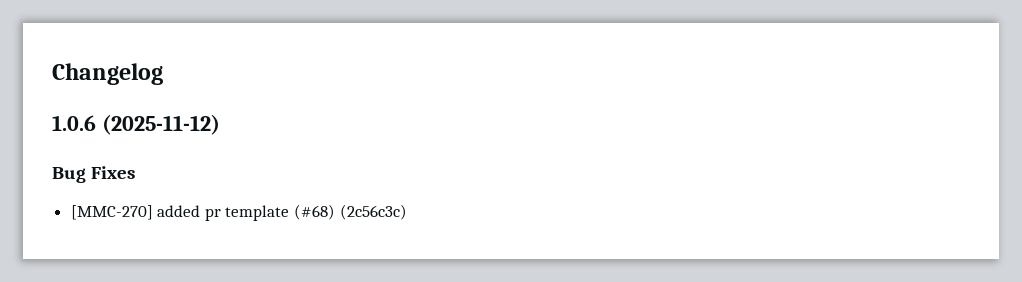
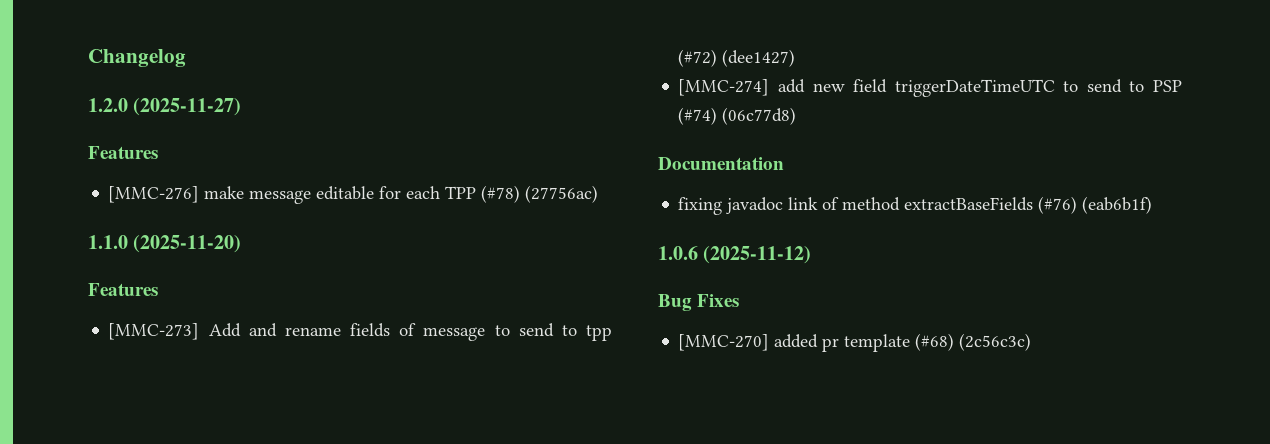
+ 1.2.0 (2025-11-27)
+ Features
+ [MMC-276] make message editable for each TPP (#78) (27756ac)
+ 1.1.0 (2025-11-20)
+ Features
+ [MMC-273] Add and rename fields of message to send to tpp (#72) (dee1427)
+ [MMC-274] add new field triggerDateTimeUTC to send to PSP (#74) (06c77d8)
+ Documentation
+ fixing javadoc link of method extractBaseFields (#76) (eab6b1f)

